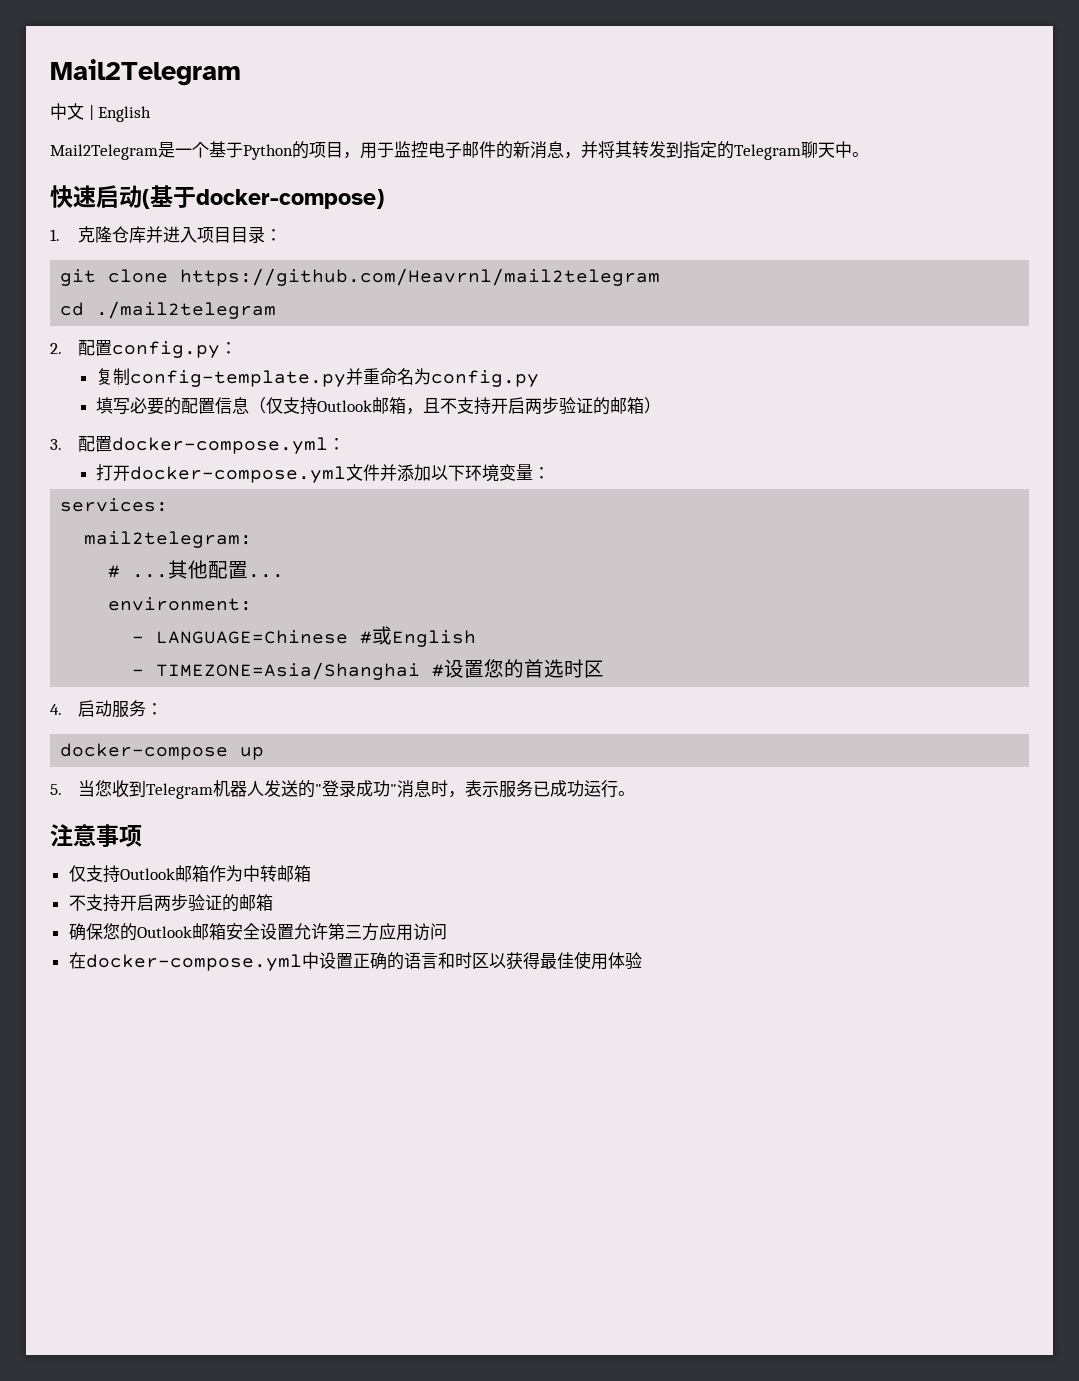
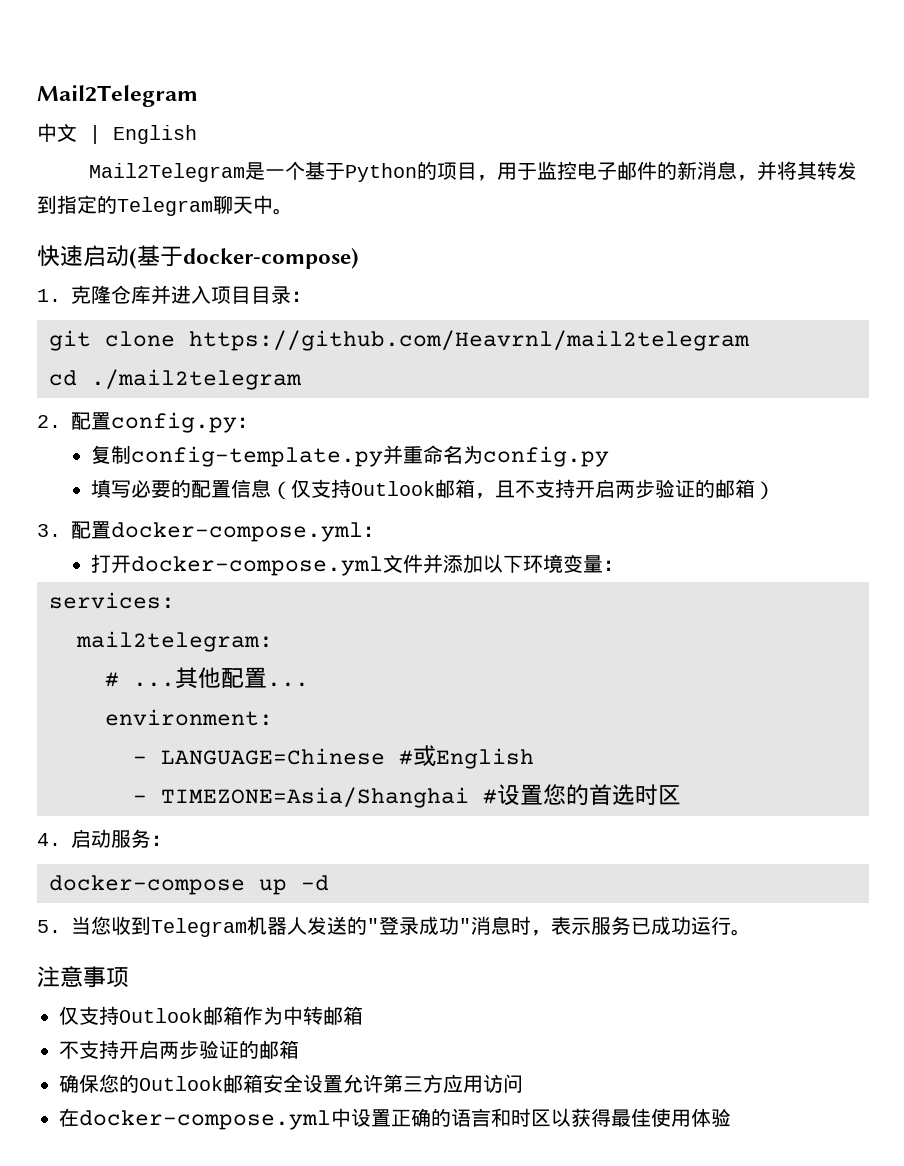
- docker-compose up
+ docker-compose up -d

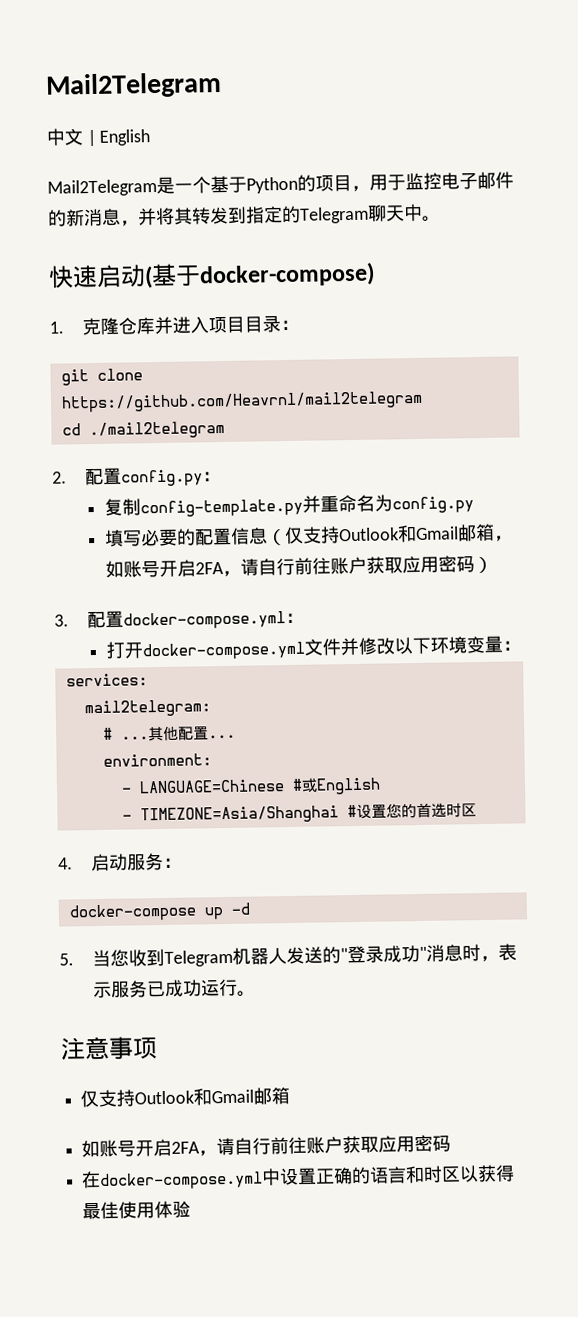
- 填写必要的配置信息（仅支持Outlook邮箱，且不支持开启两步验证的邮箱）
+ 填写必要的配置信息（仅支持Outlook和Gmail邮箱，如账号开启2FA，请自行前往账户获取应用密码）
- 打开docker-compose.yml文件并添加以下环境变量：
+ 打开docker-compose.yml文件并修改以下环境变量：
  注意事项
- 仅支持Outlook邮箱作为中转邮箱
- 不支持开启两步验证的邮箱
- 确保您的Outlook邮箱安全设置允许第三方应用访问
+ 仅支持Outlook和Gmail邮箱
+ 如账号开启2FA，请自行前往账户获取应用密码

